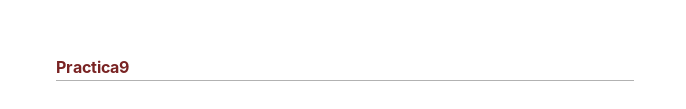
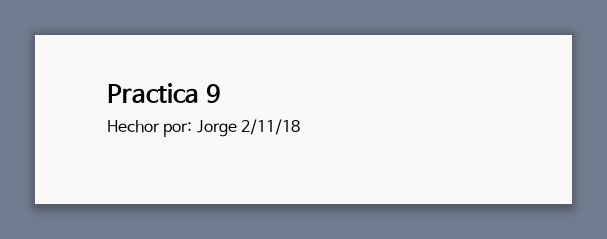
- Practica9
+ Practica 9
+ Hechor por: Jorge 2/11/18

